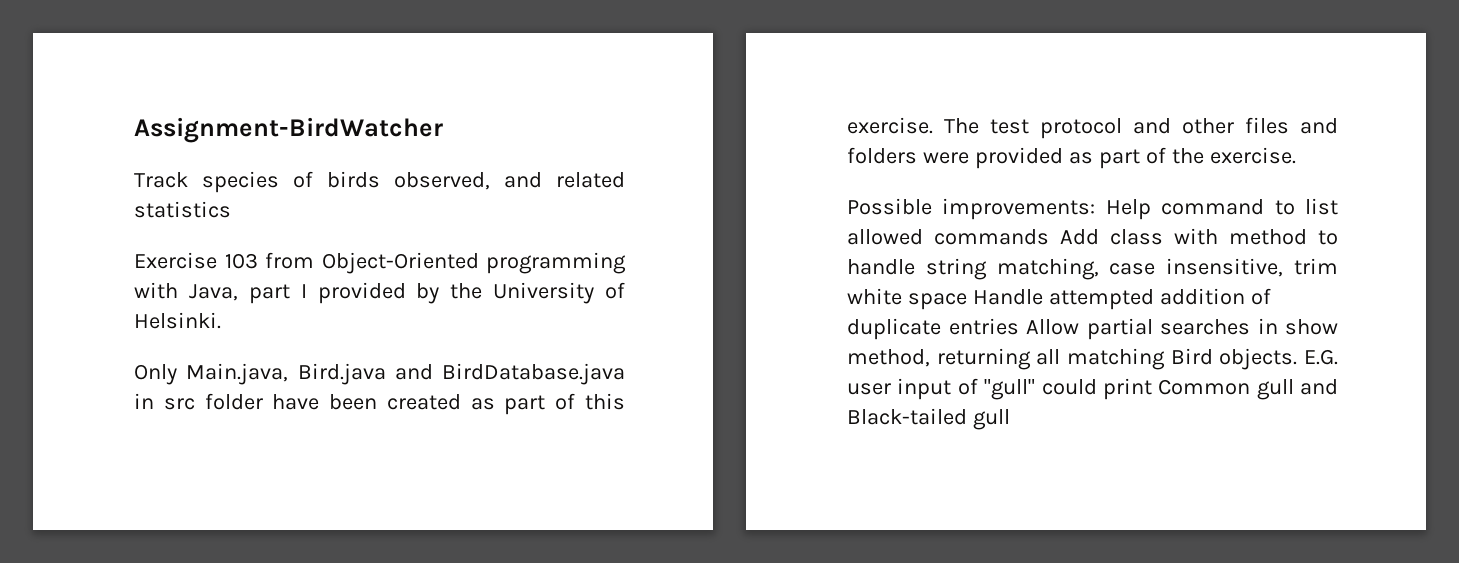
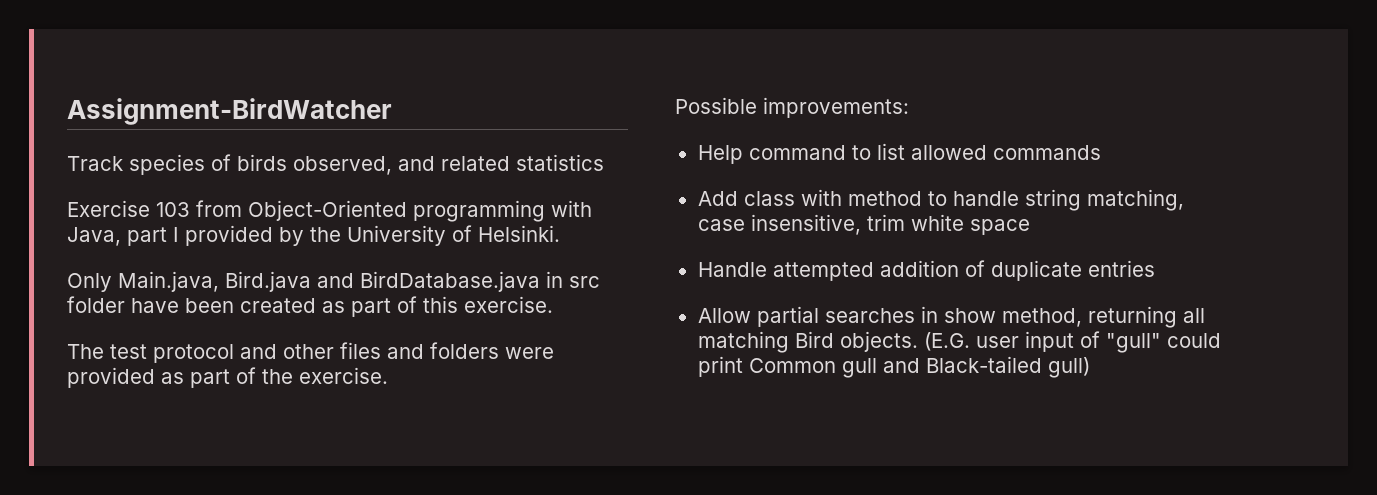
- Only Main.java, Bird.java and BirdDatabase.java in src folder have been created as part of this exercise. The test protocol and other files and folders were provided as part of the exercise.
+ Only Main.java, Bird.java and BirdDatabase.java in src folder have been created as part of this exercise.
+ The test protocol and other files and folders were provided as part of the exercise.
- Possible improvements: Help command to list allowed commands Add class with method to handle string matching, case insensitive, trim white space Handle attempted addition of duplicate entries Allow partial searches in show method, returning all matching Bird objects.
+ Possible improvements:
+ Help command to list allowed commands
+ Add class with method to handle string matching, case insensitive, trim white space
+ Handle attempted addition of duplicate entries
+ Allow partial searches in show method, returning all matching Bird objects.
- E.G. user input of "gull" could print Common gull and Black-tailed gull
+ (E.G. user input of "gull" could print Common gull and Black-tailed gull)

